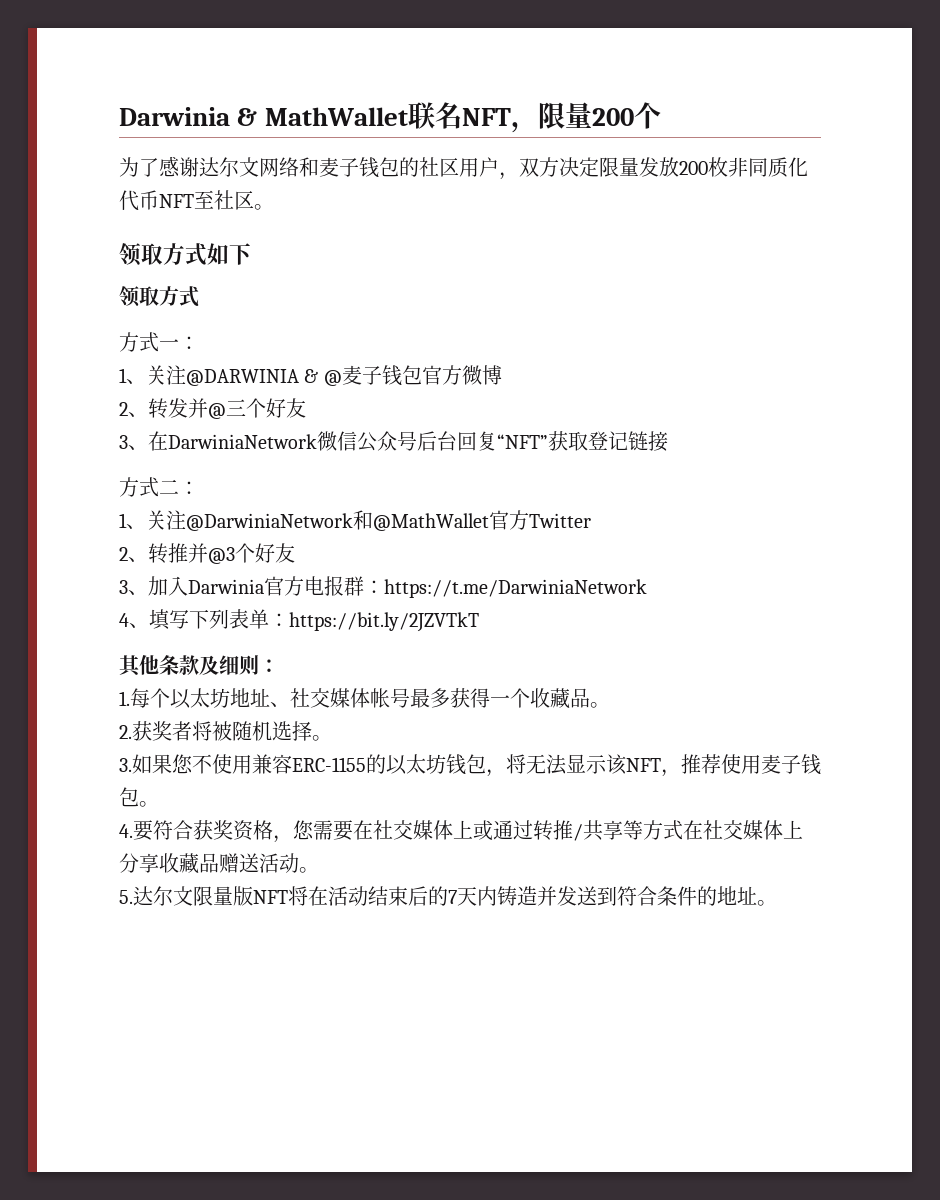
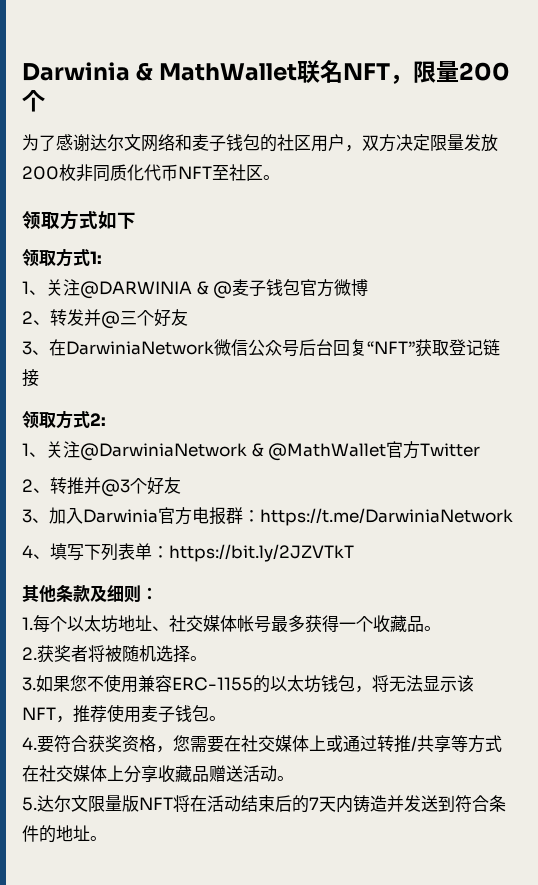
  领取方式如下
- 领取方式
- 方式一：
+ 领取方式1:
- 方式二：
+ 领取方式2:
- 1、关注@DarwiniaNetwork和@MathWallet官方Twitter
+ 1、关注@DarwiniaNetwork & @MathWallet官方Twitter

